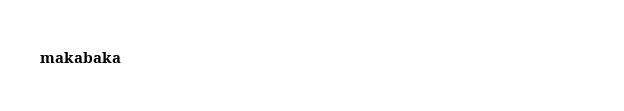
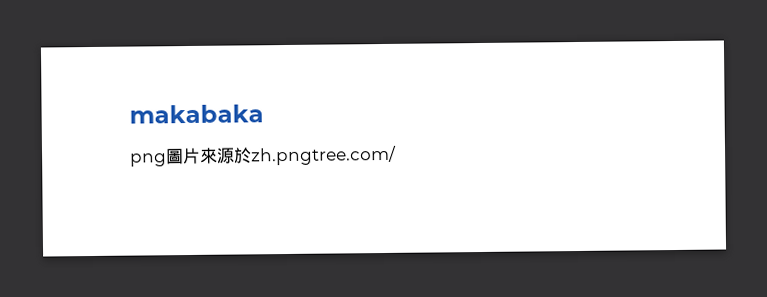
+ png圖片來源於zh.pngtree.com/

